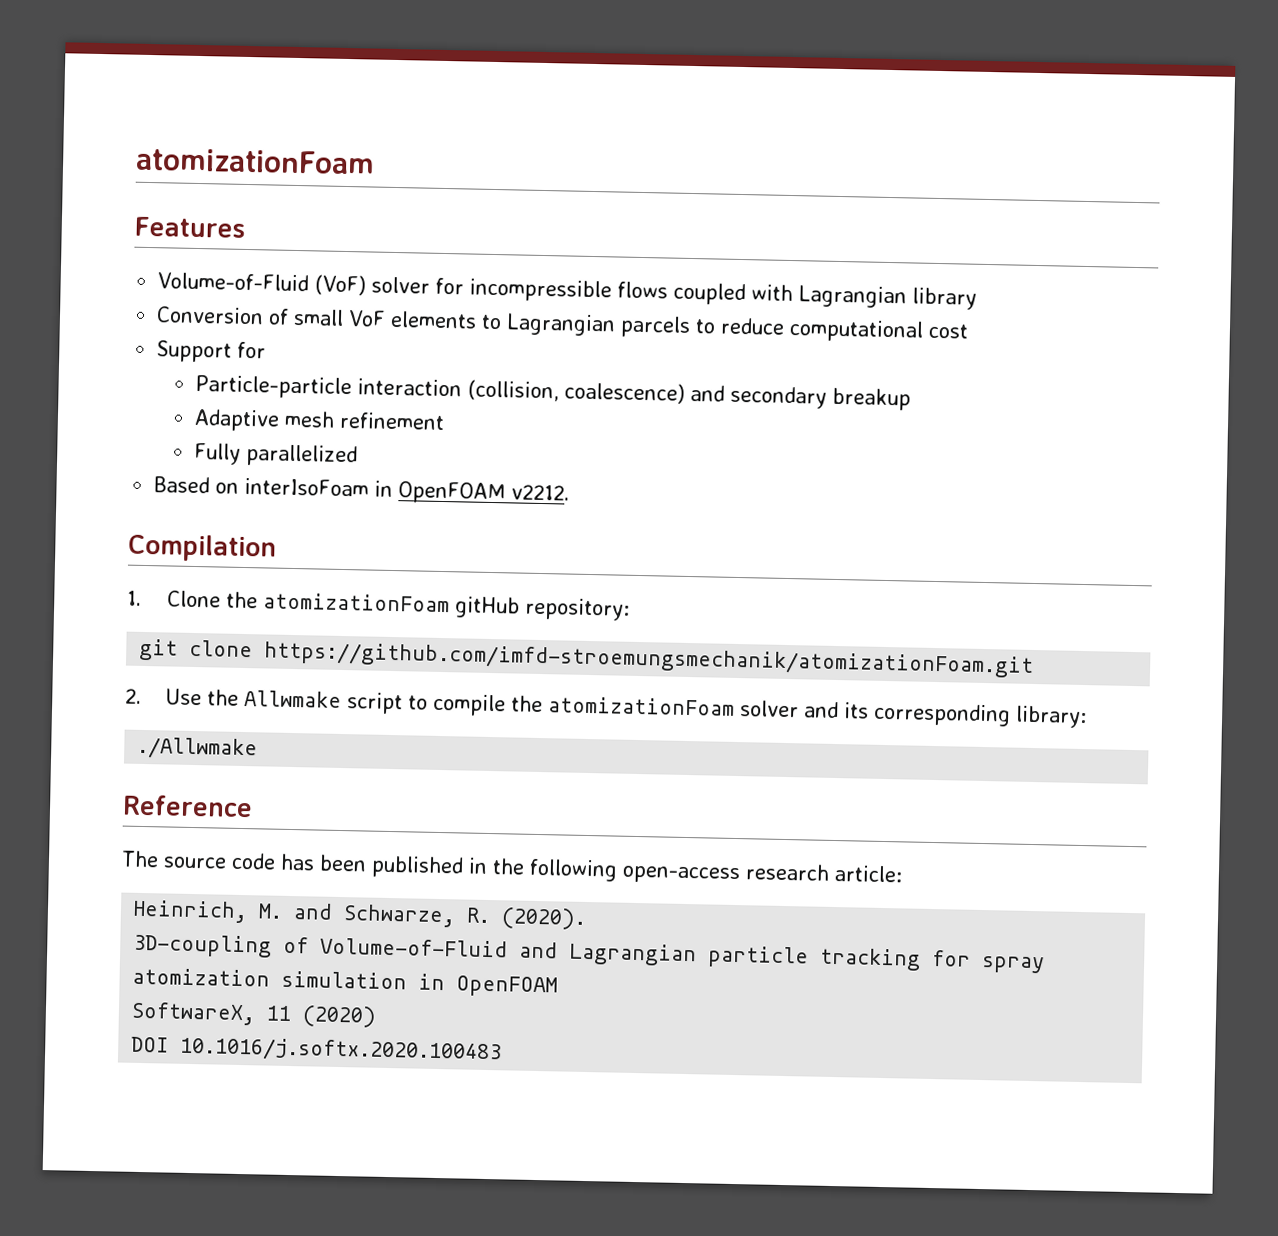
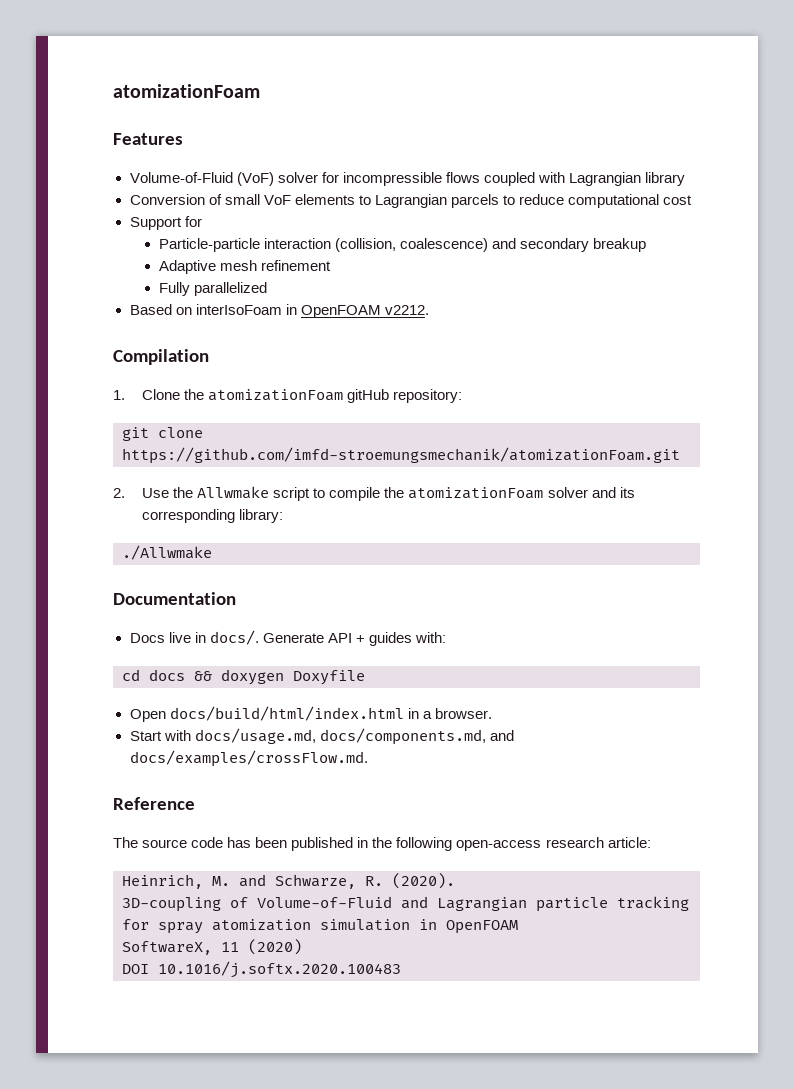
+ Documentation
+ Docs live in docs/. Generate API + guides with:
+ cd docs && doxygen Doxyfile
+ Open docs/build/html/index.html in a browser.
+ Start with docs/usage.md, docs/components.md, and docs/examples/crossFlow.md.

